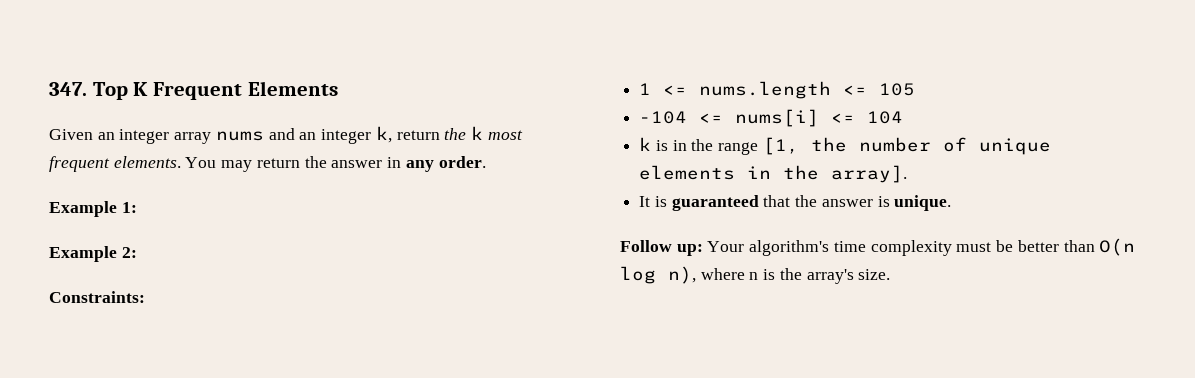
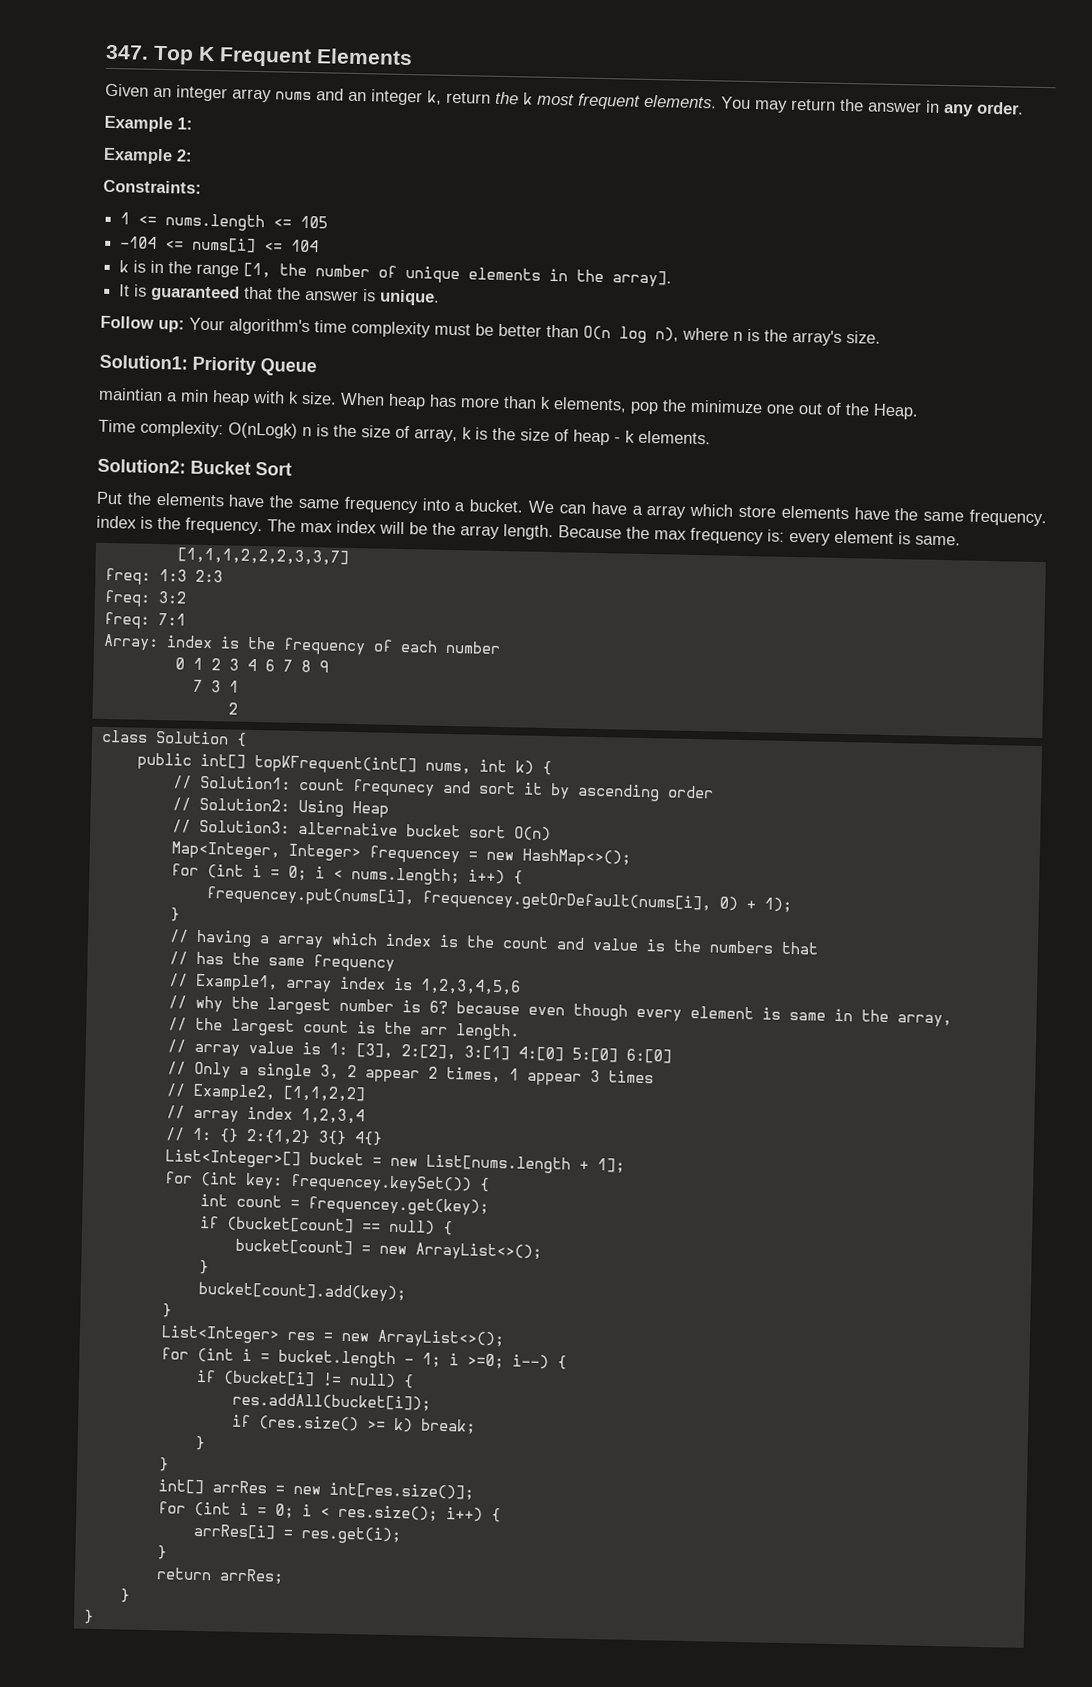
+ Solution1: Priority Queue
+ maintian a min heap with k size. When heap has more than k elements, pop the minimuze one out of the Heap.
+ Time complexity: O(nLogk) n is the size of array, k is the size of heap - k elements.
+ Solution2: Bucket Sort
+ Put the elements have the same frequency into a bucket. We can have a array which store elements have the same frequency. index is the frequency. The max index will be the array length. Because the max frequency is: every element is same.
+ [1,1,1,2,2,2,3,3,7]
+ freq: 1:3 2:3
+ freq: 3:2
+ freq: 7:1
+ Array: index is the frequency of each number
+ 0 1 2 3 4 6 7 8 9
+ 7 3 1
+ 2
+ class Solution {
+ public int[] topKFrequent(int[] nums, int k) {
+ // Solution1: count frequnecy and sort it by ascending order
+ // Solution2: Using Heap
+ // Solution3: alternative bucket sort O(n)
+ Map<Integer, Integer> frequencey = new HashMap<>();
+ for (int i = 0; i < nums.length; i++) {
+ frequencey.put(nums[i], frequencey.getOrDefault(nums[i], 0) + 1);
+ }
+ // having a array which index is the count and value is the numbers that
+ // has the same frequency
+ // Example1, array index is 1,2,3,4,5,6
+ // why the largest number is 6? because even though every element is same in the array,
+ // the largest count is the arr length.
+ // array value is 1: [3], 2:[2], 3:[1] 4:[0] 5:[0] 6:[0]
+ // Only a single 3, 2 appear 2 times, 1 appear 3 times
+ // Example2, [1,1,2,2]
+ // array index 1,2,3,4
+ // 1: {} 2:{1,2} 3{} 4{}
+ List<Integer>[] bucket = new List[nums.length + 1];
+ for (int key: frequencey.keySet()) {
+ int count = frequencey.get(key);
+ if (bucket[count] == null) {
+ bucket[count] = new ArrayList<>();
+ }
+ bucket[count].add(key);
+ }
+ List<Integer> res = new ArrayList<>();
+ for (int i = bucket.length - 1; i >=0; i--) {
+ if (bucket[i] != null) {
+ res.addAll(bucket[i]);
+ if (res.size() >= k) break;
+ }
+ }
+ int[] arrRes = new int[res.size()];
+ for (int i = 0; i < res.size(); i++) {
+ arrRes[i] = res.get(i);
+ }
+ return arrRes;
+ }
+ }

